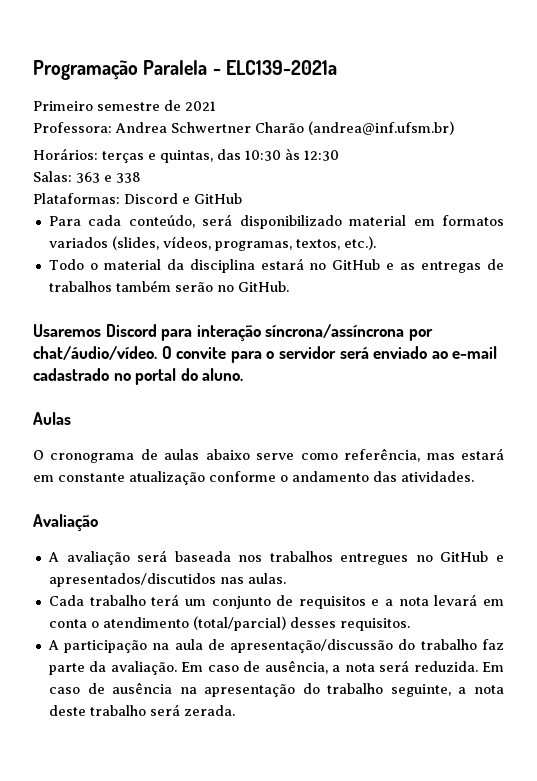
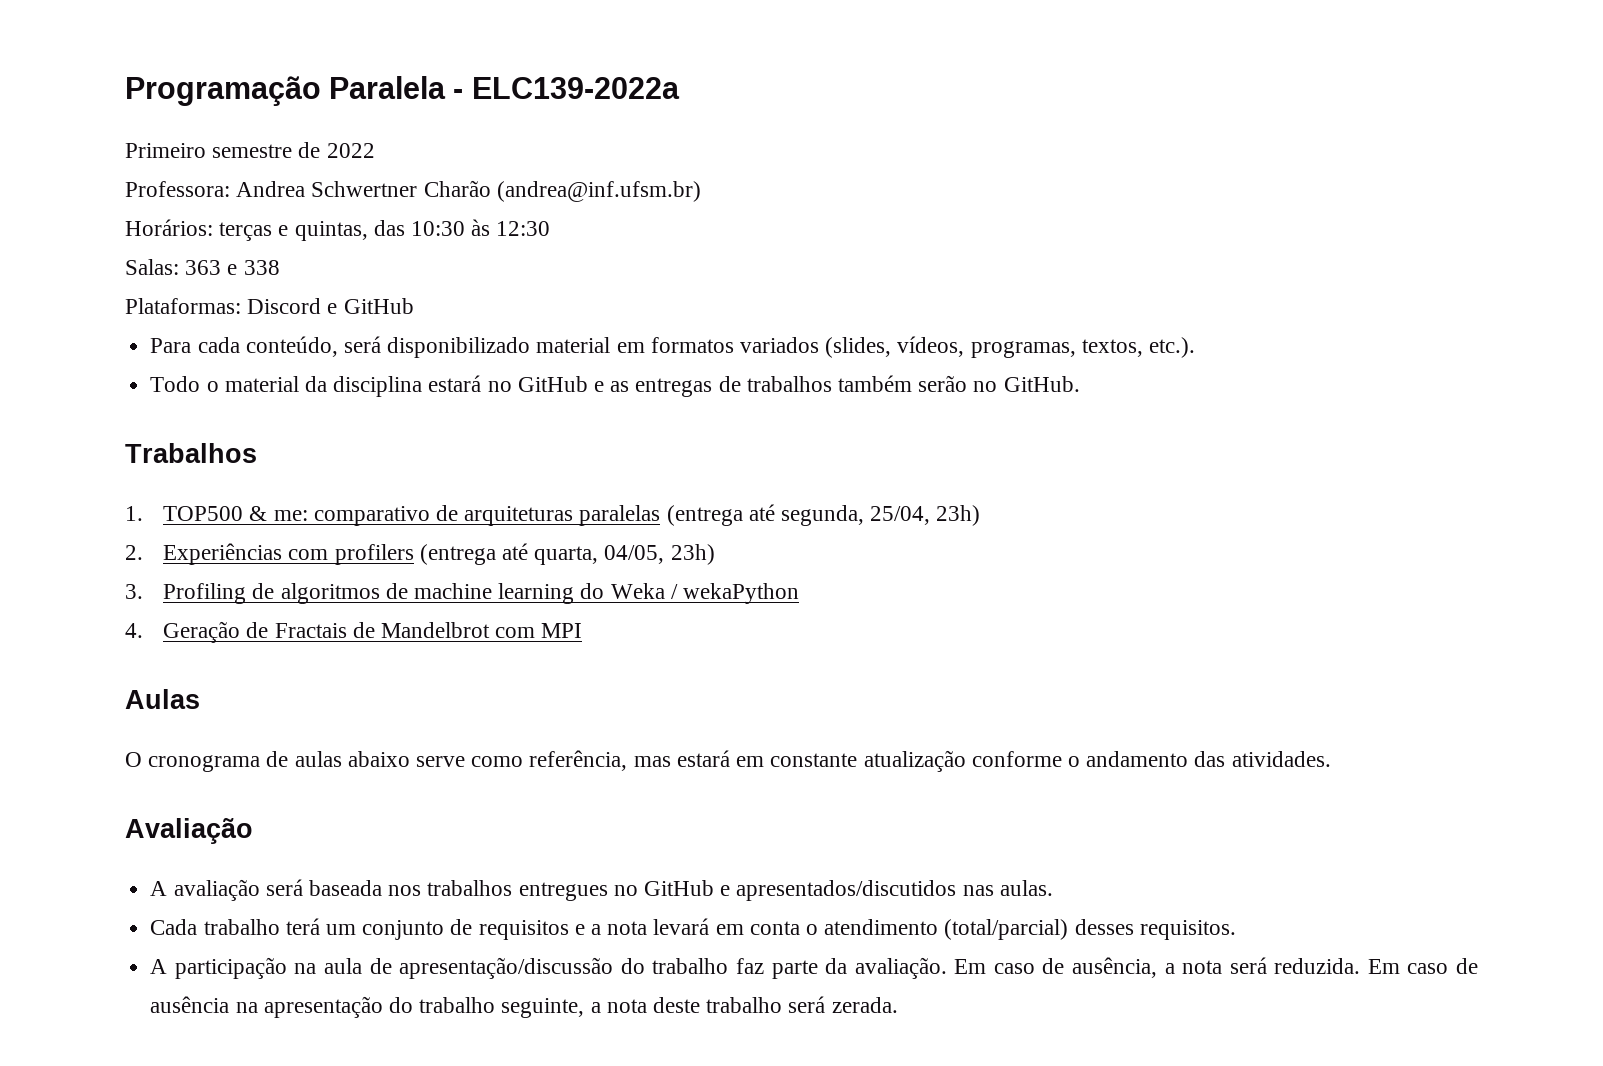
- Programação Paralela - ELC139-2021a
+ Programação Paralela - ELC139-2022a
- Primeiro semestre de 2021
+ Primeiro semestre de 2022
- Usaremos Discord para interação síncrona/assíncrona por chat/áudio/vídeo. O convite para o servidor será enviado ao e-mail cadastrado no portal do aluno.
+ Trabalhos
+ 1. TOP500 & me: comparativo de arquiteturas paralelas (entrega até segunda, 25/04, 23h)
+ 2. Experiências com profilers (entrega até quarta, 04/05, 23h)
+ 3. Profiling de algoritmos de machine learning do Weka / wekaPython
+ 4. Geração de Fractais de Mandelbrot com MPI

